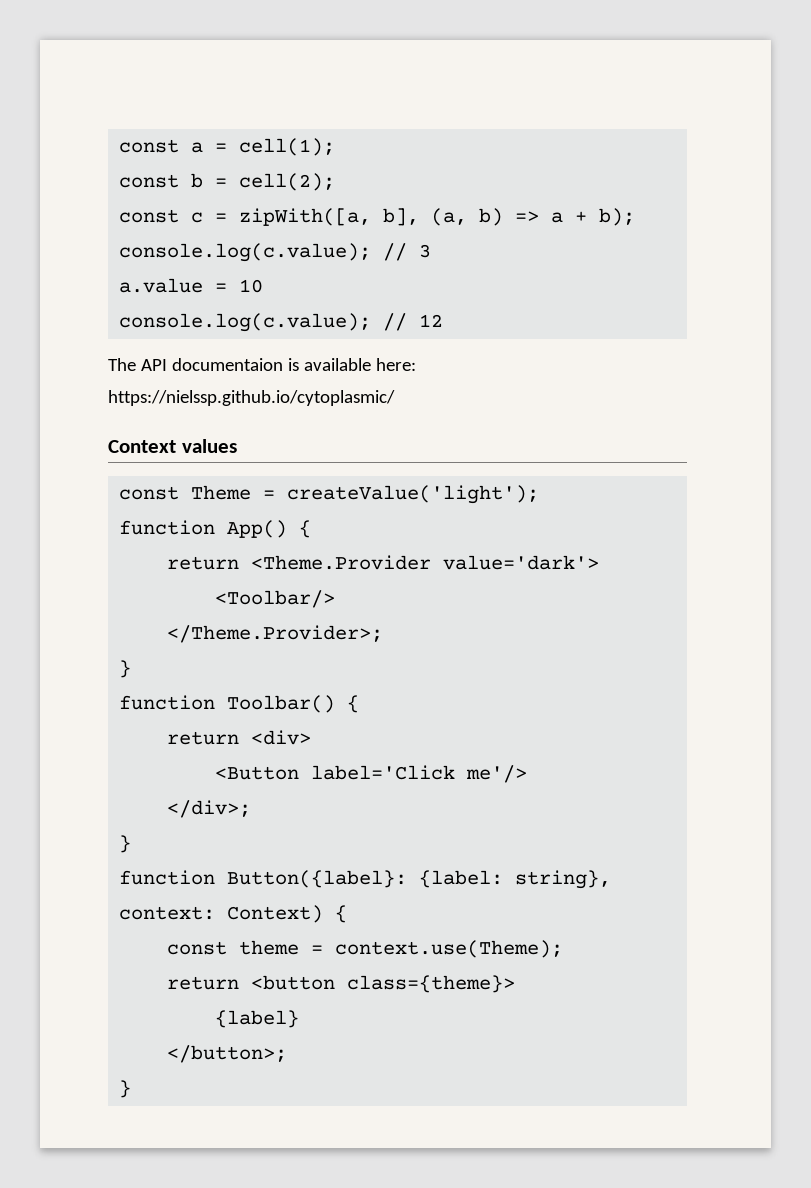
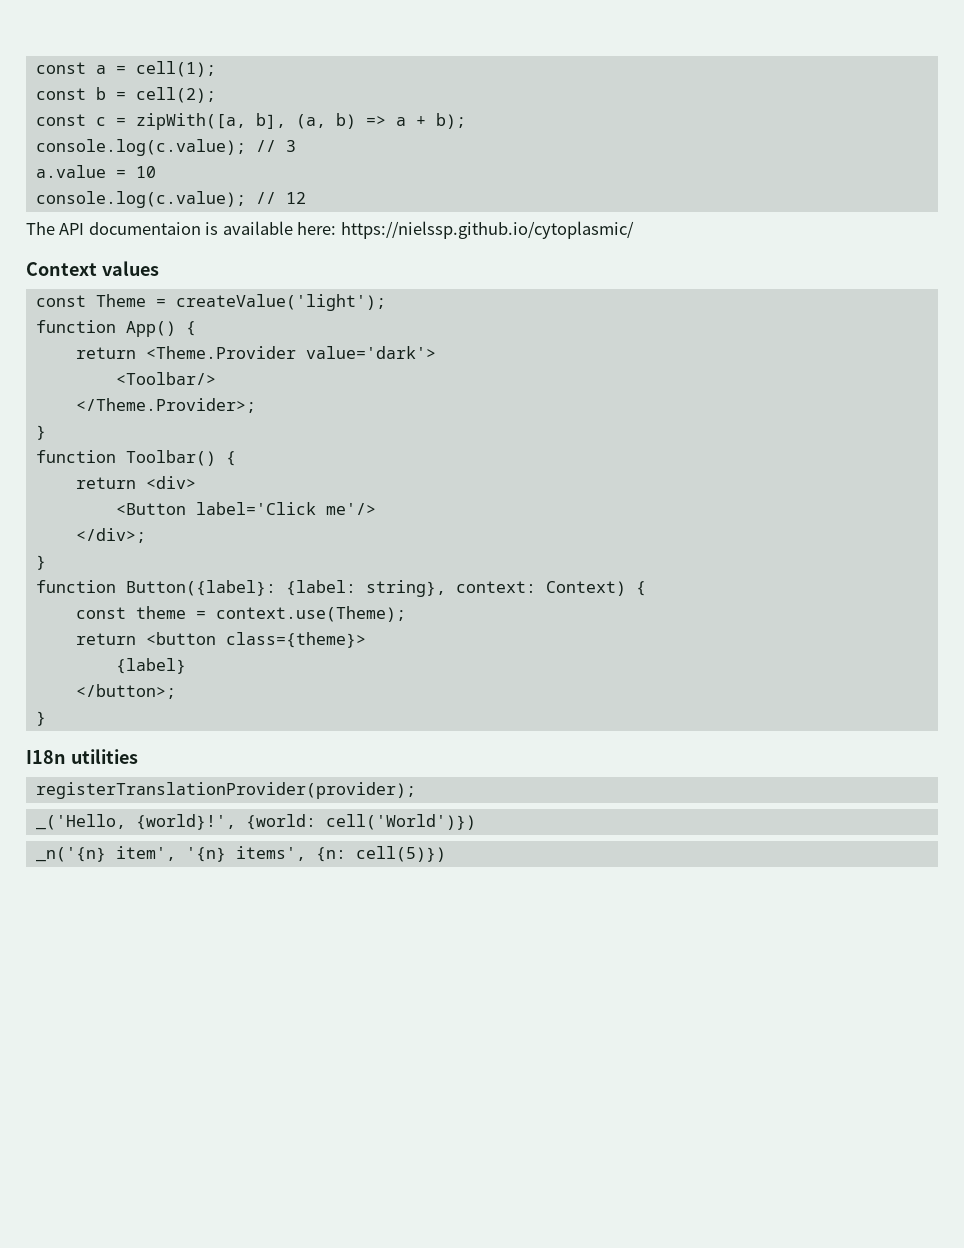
+ I18n utilities
+ registerTranslationProvider(provider);
+ _('Hello, {world}!', {world: cell('World')})
+ _n('{n} item', '{n} items', {n: cell(5)})

